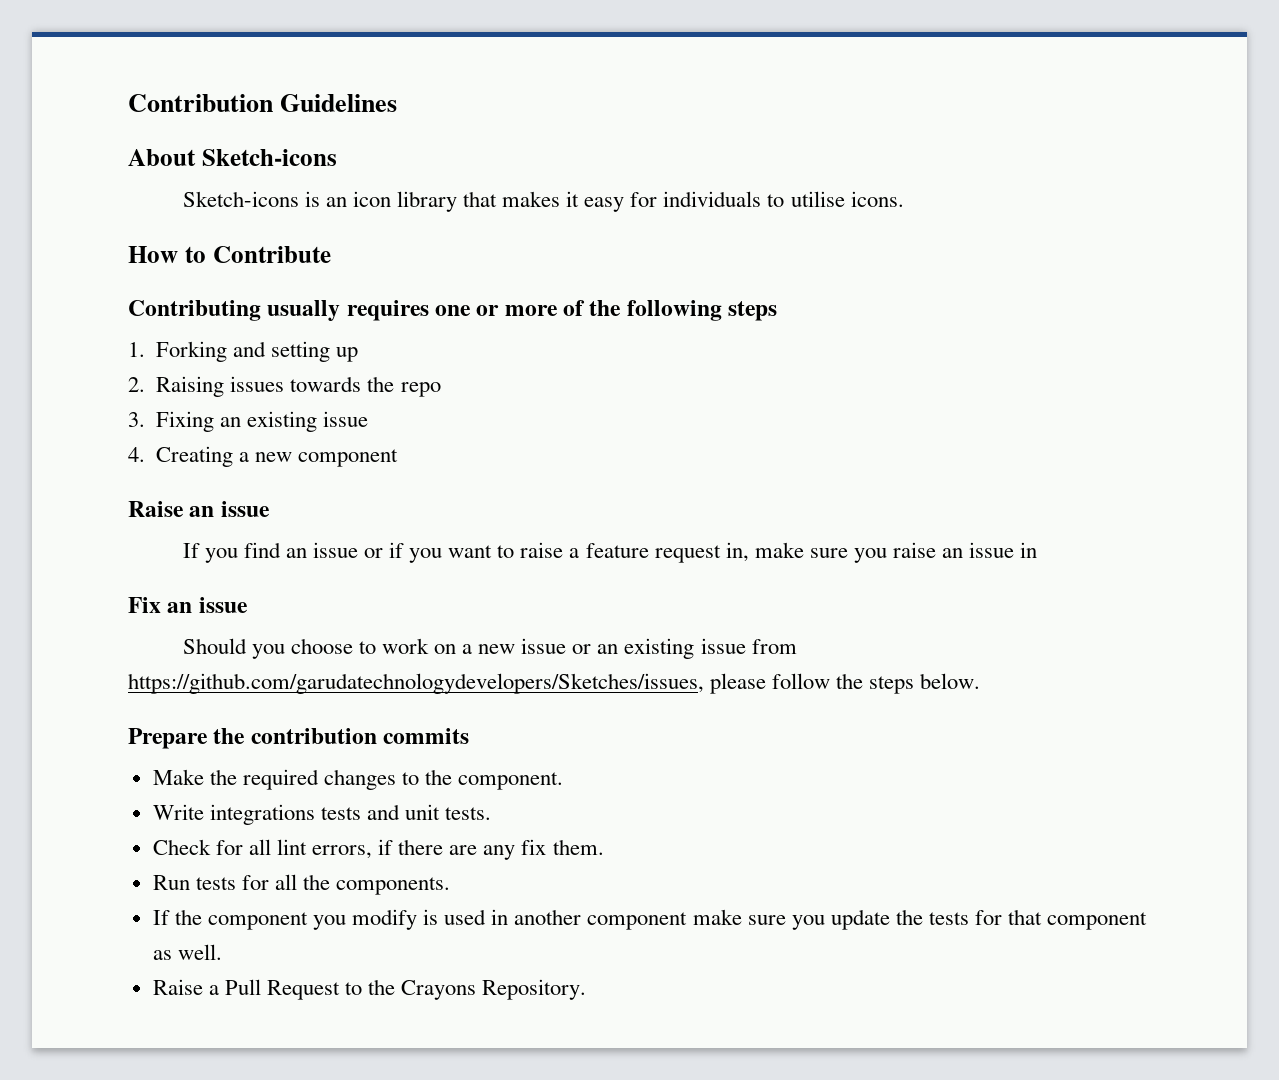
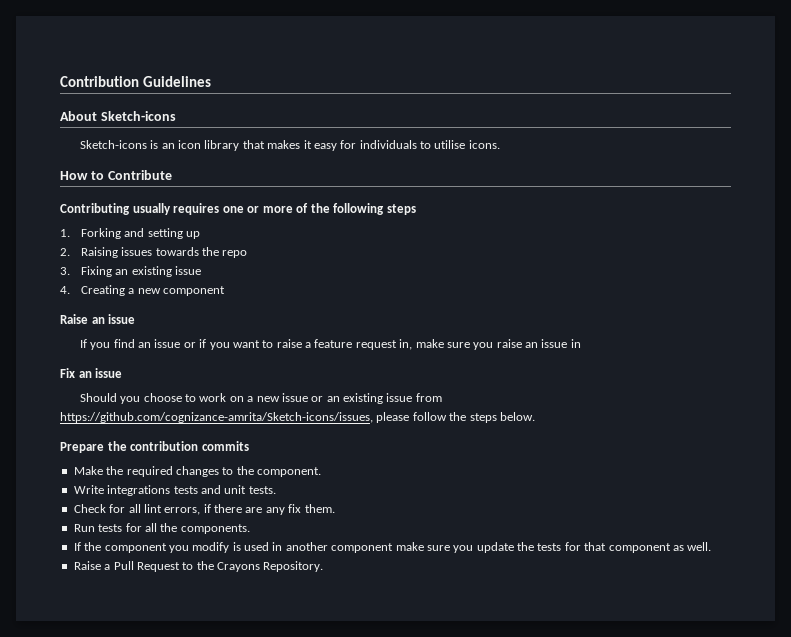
- Should you choose to work on a new issue or an existing issue from https://github.com/garudatechnologydevelopers/Sketches/issues, please follow the steps below.
+ Should you choose to work on a new issue or an existing issue from https://github.com/cognizance-amrita/Sketch-icons/issues, please follow the steps below.

